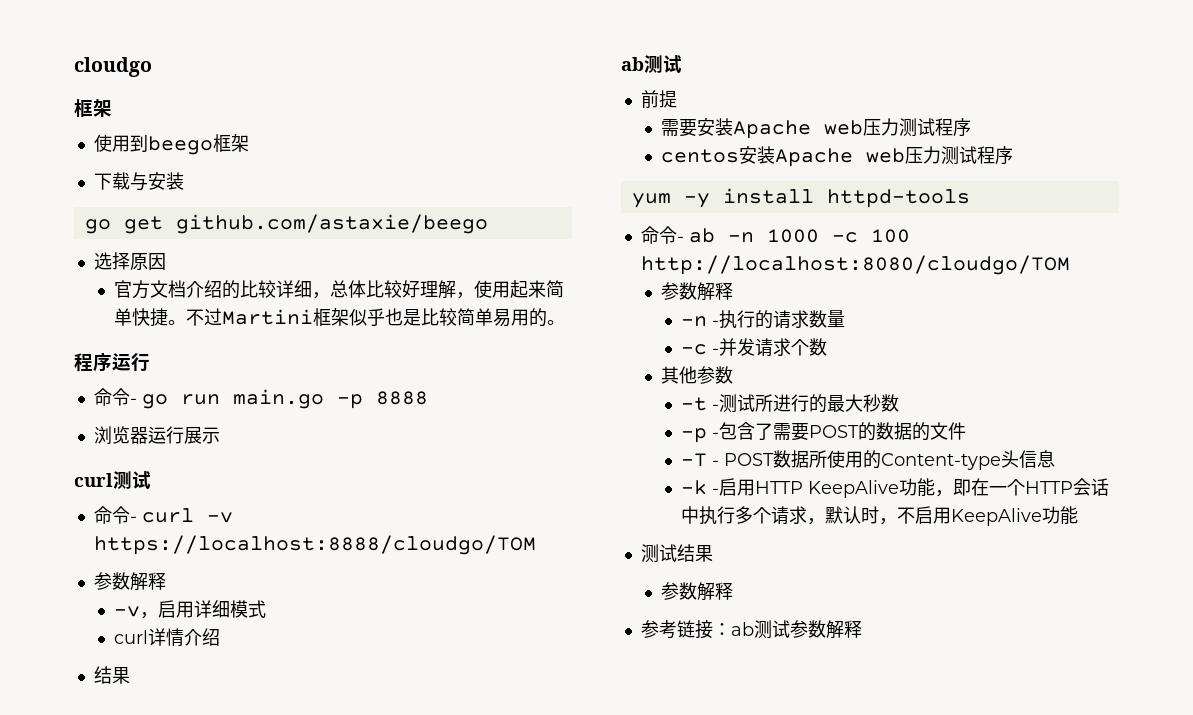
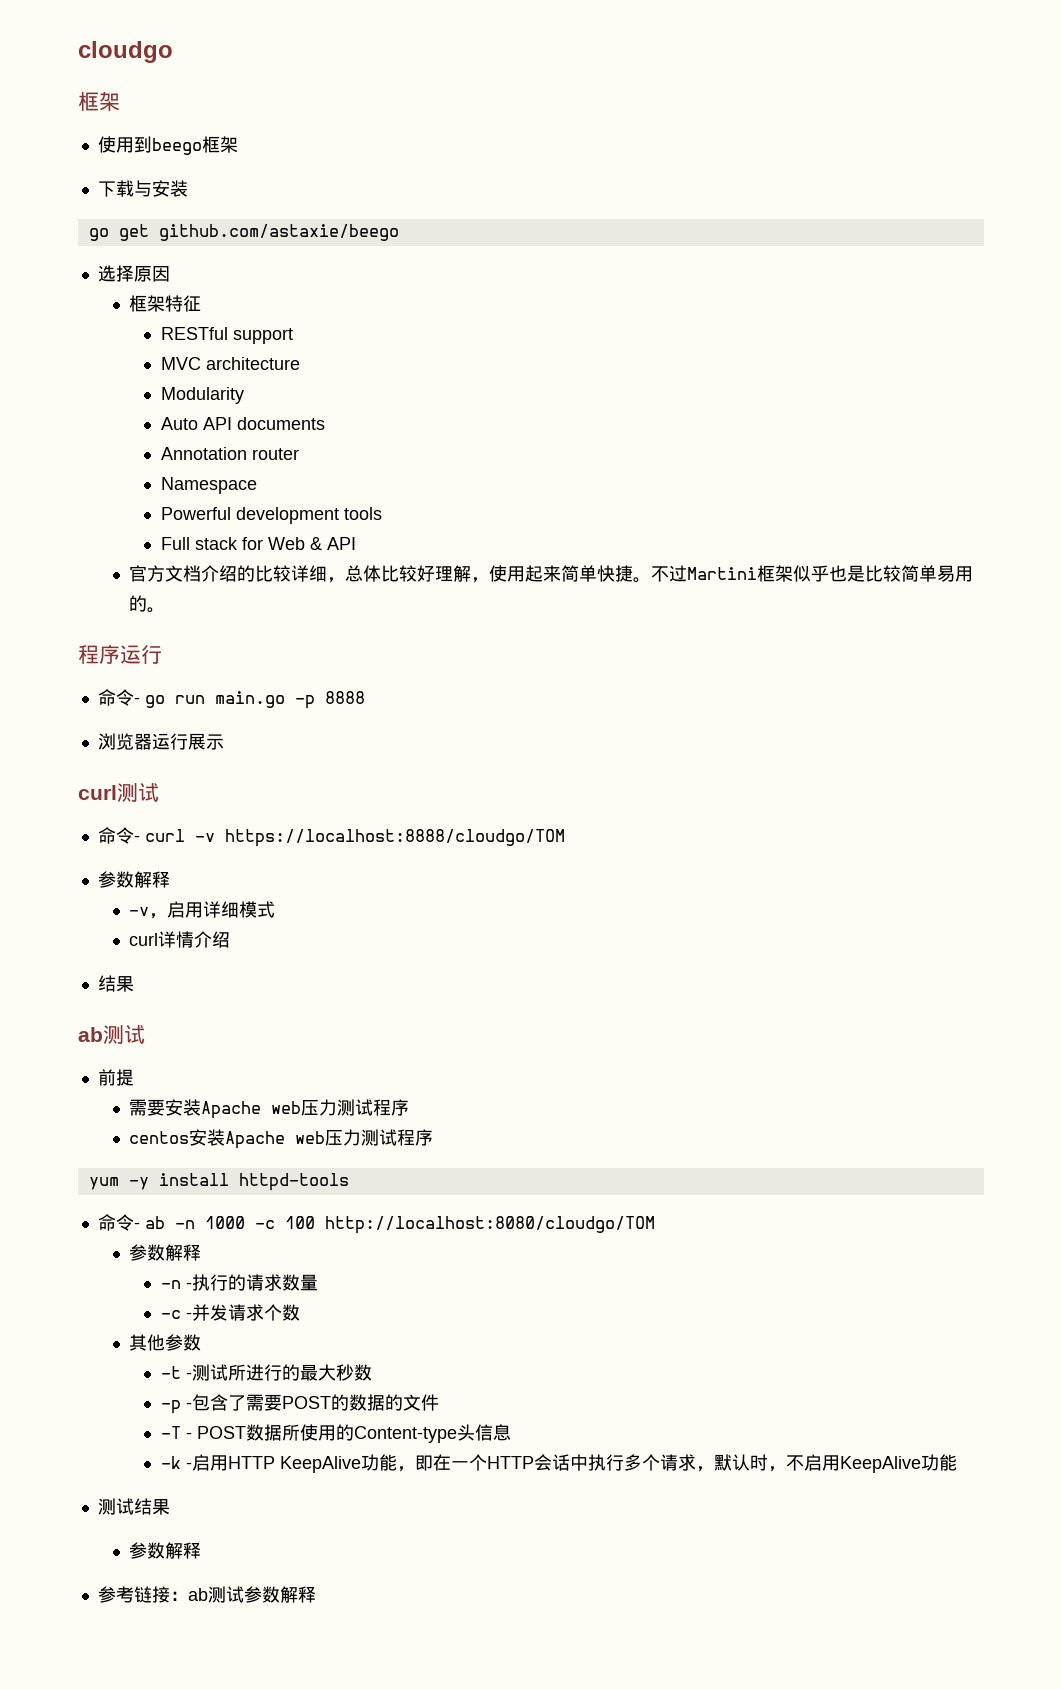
+ 框架特征
+ RESTful support
+ MVC architecture
+ Modularity
+ Auto API documents
+ Annotation router
+ Namespace
+ Powerful development tools
+ Full stack for Web & API

